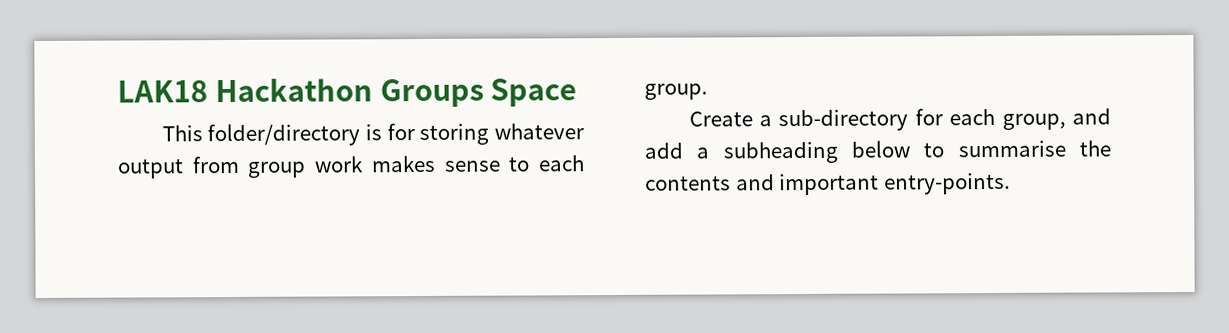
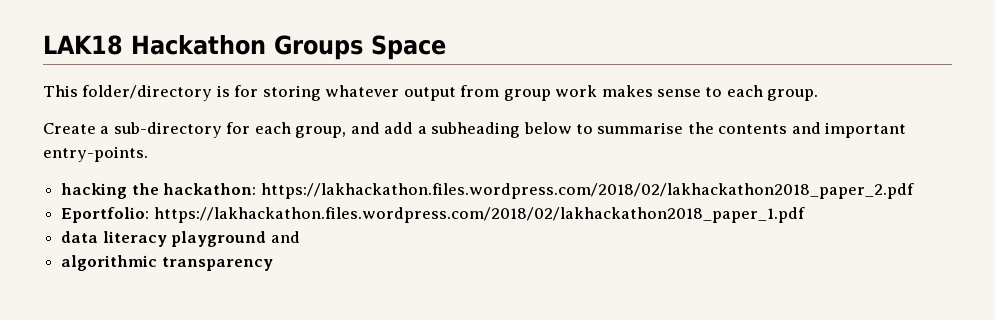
+ hacking the hackathon: https://lakhackathon.files.wordpress.com/2018/02/lakhackathon2018_paper_2.pdf
+ Eportfolio: https://lakhackathon.files.wordpress.com/2018/02/lakhackathon2018_paper_1.pdf
+ data literacy playground and
+ algorithmic transparency

